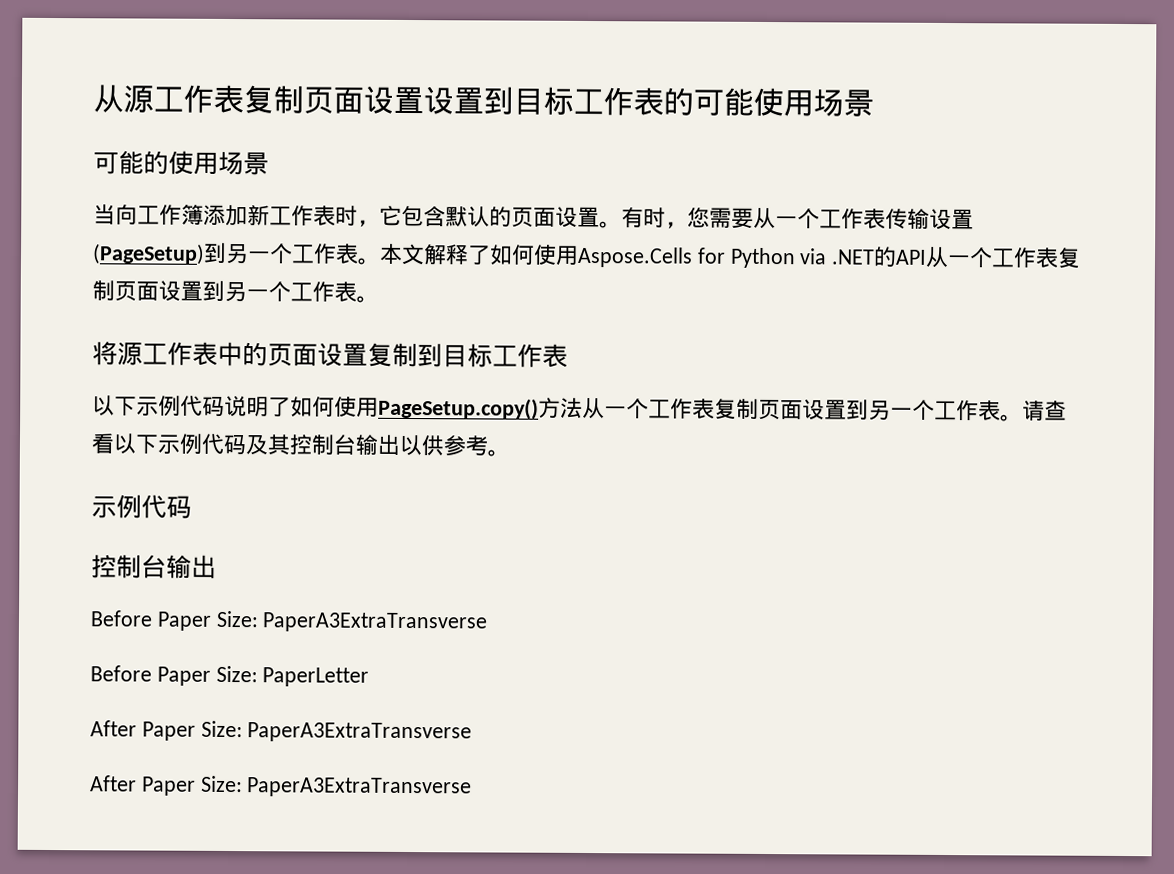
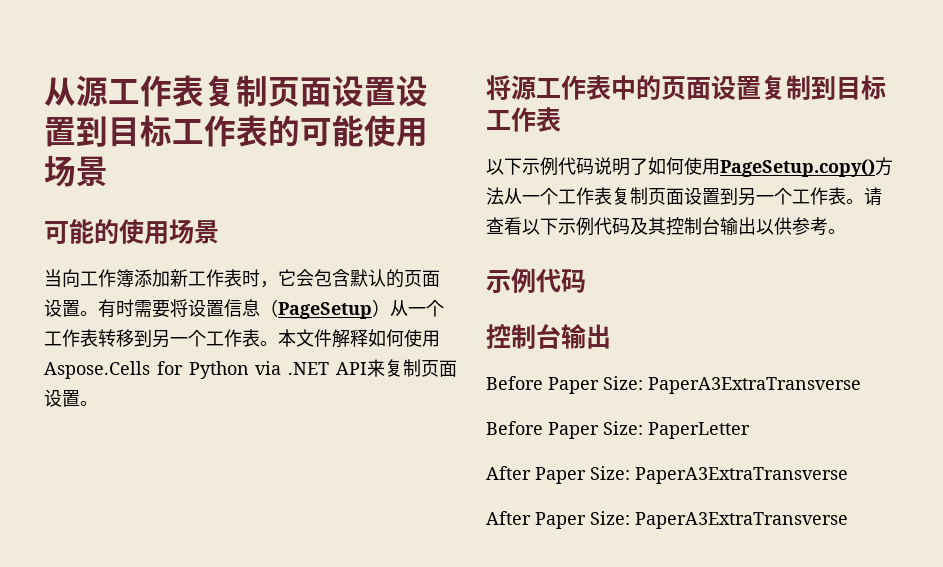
- 当向工作簿添加新工作表时，它包含默认的页面设置。
+ 当向工作簿添加新工作表时，它会包含默认的页面设置。
- 有时，您需要从一个工作表传输设置(PageSetup)到另一个工作表。
+ 有时需要将设置信息（PageSetup）从一个工作表转移到另一个工作表。
- 本文解释了如何使用Aspose.Cells for Python via .NET的API从一个工作表复制页面设置到另一个工作表。
+ 本文件解释如何使用Aspose.Cells for Python via .NET API来复制页面设置。

